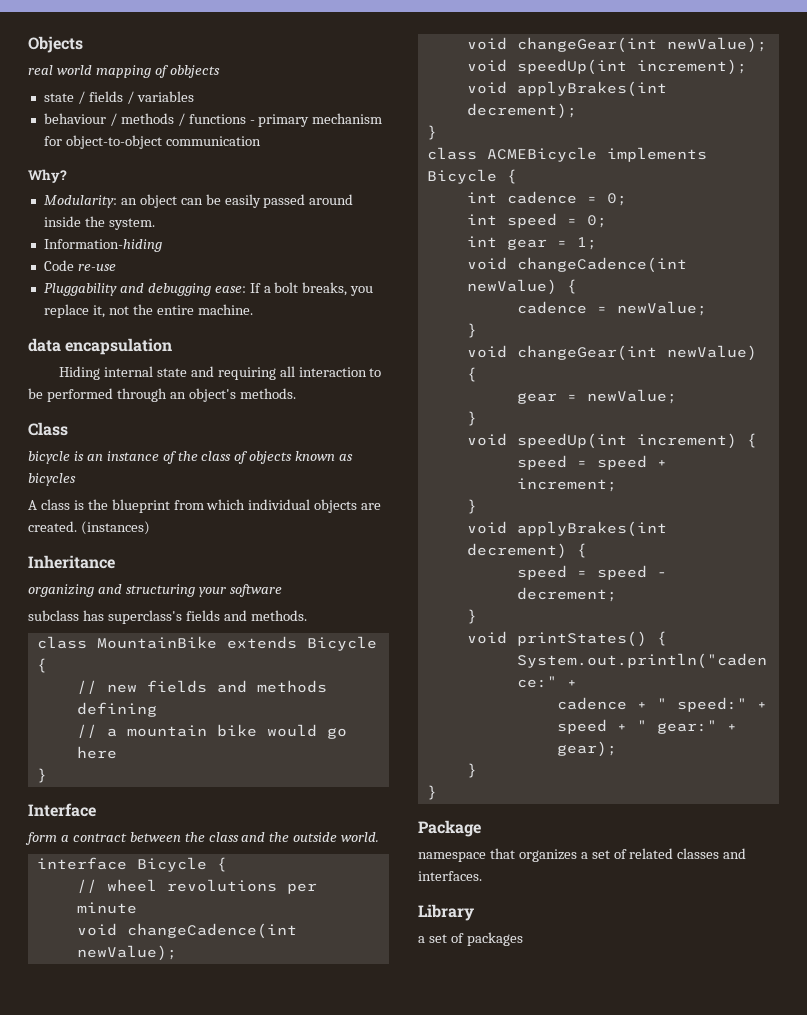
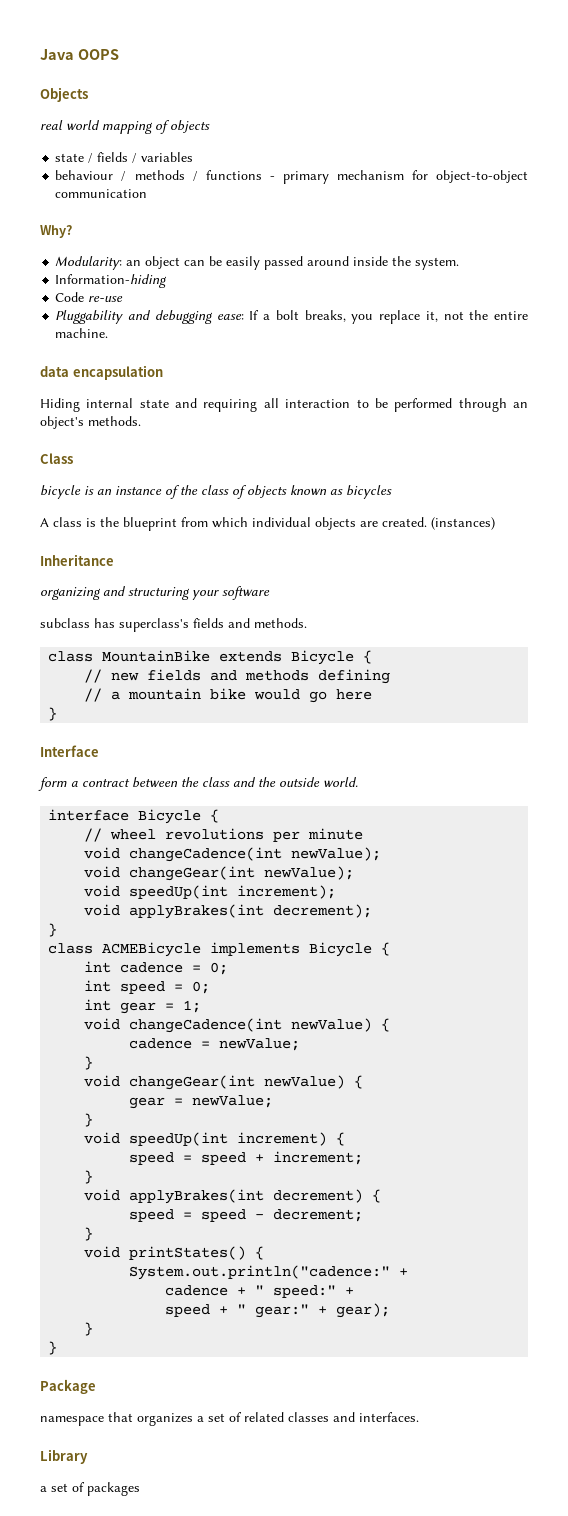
+ Java OOPS
- real world mapping of obbjects
+ real world mapping of objects

